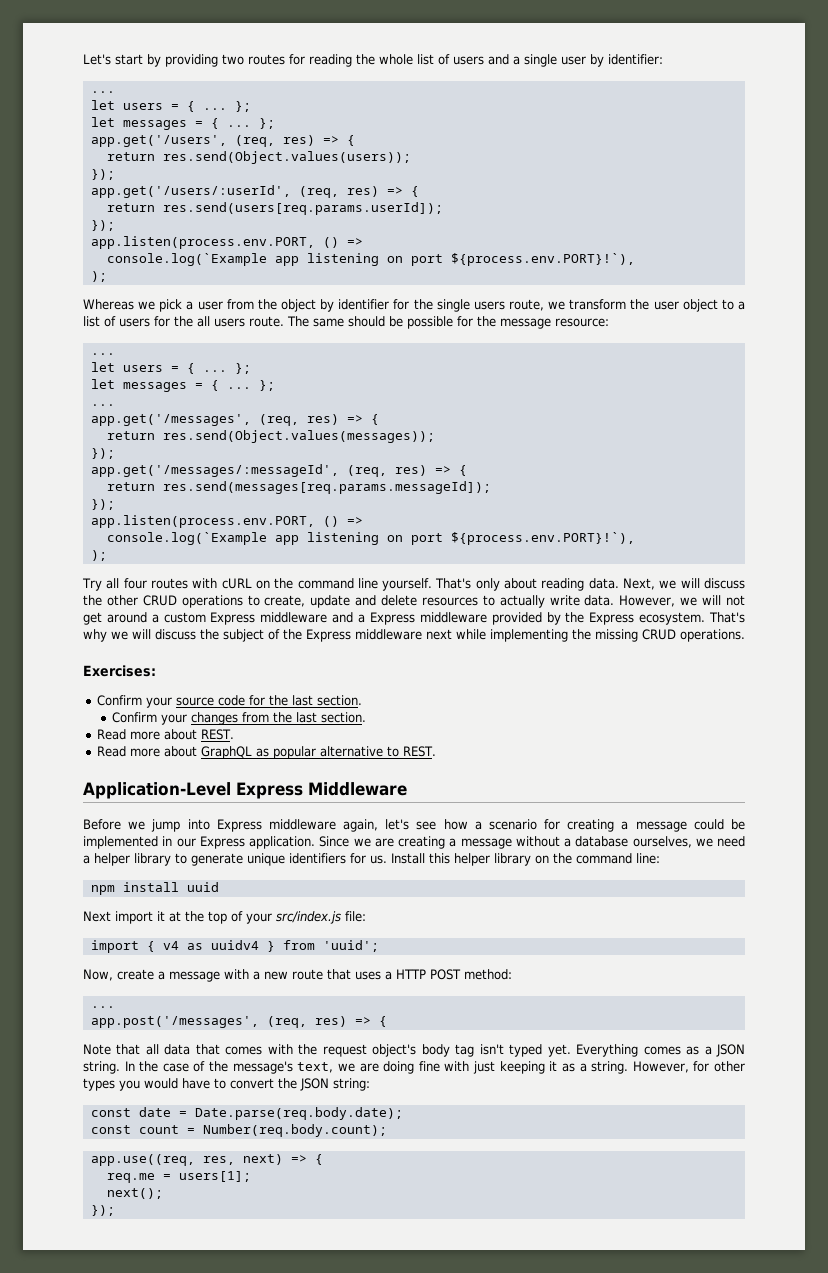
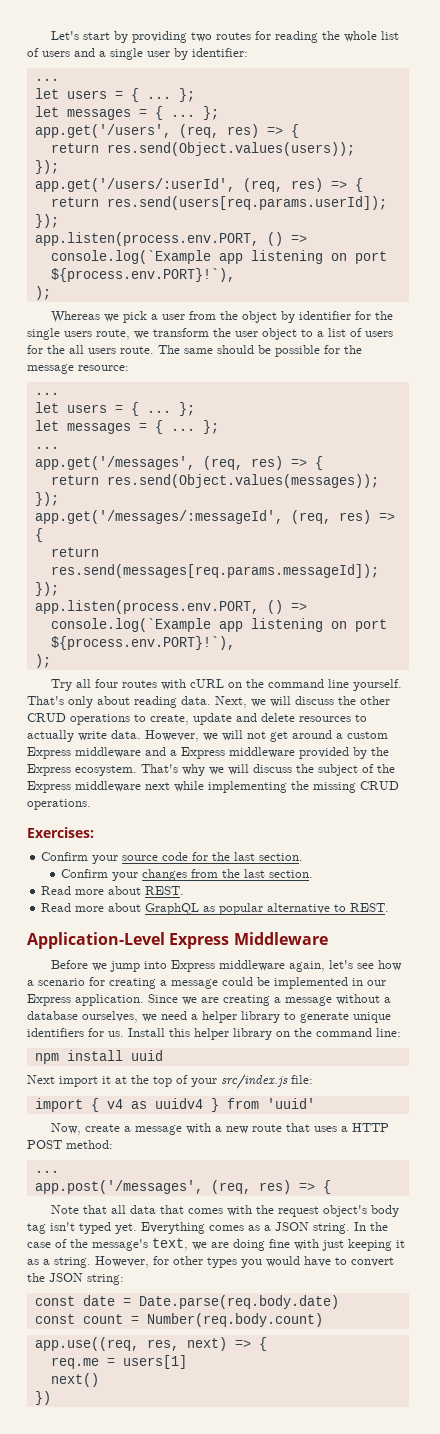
- import { v4 as uuidv4 } from 'uuid';
+ import { v4 as uuidv4 } from 'uuid'
- const date = Date.parse(req.body.date);
+ const date = Date.parse(req.body.date)
- const count = Number(req.body.count);
+ const count = Number(req.body.count)
- req.me = users[1];
- next();
- });
+ req.me = users[1]
+ next()
+ })

